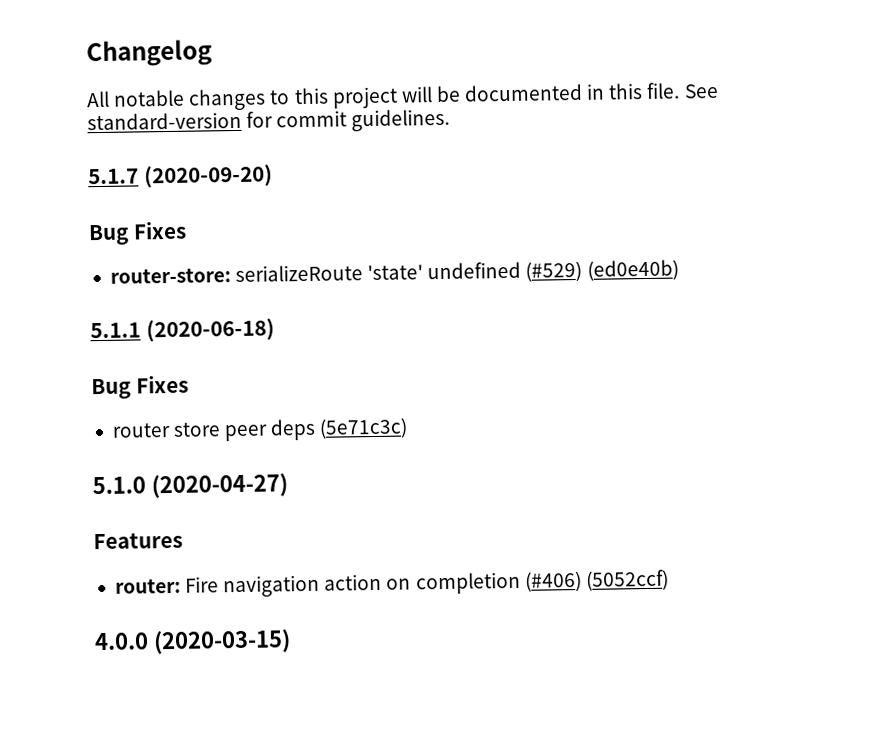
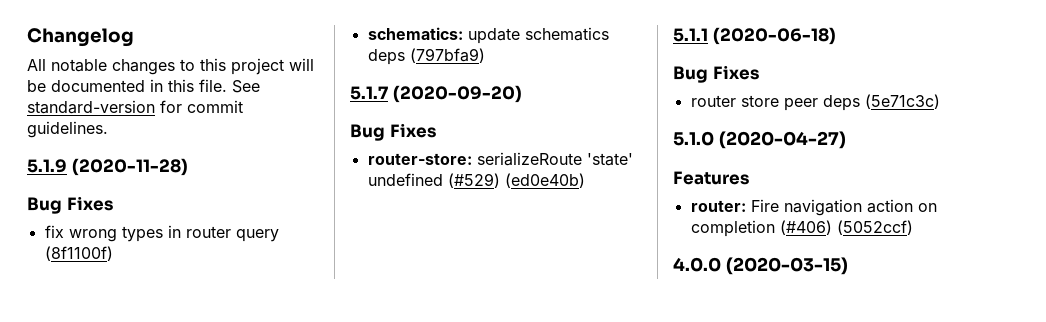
+ 5.1.9 (2020-11-28)
+ Bug Fixes
+ fix wrong types in router query (8f1100f)
+ schematics: update schematics deps (797bfa9)

